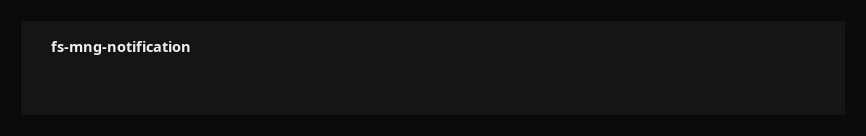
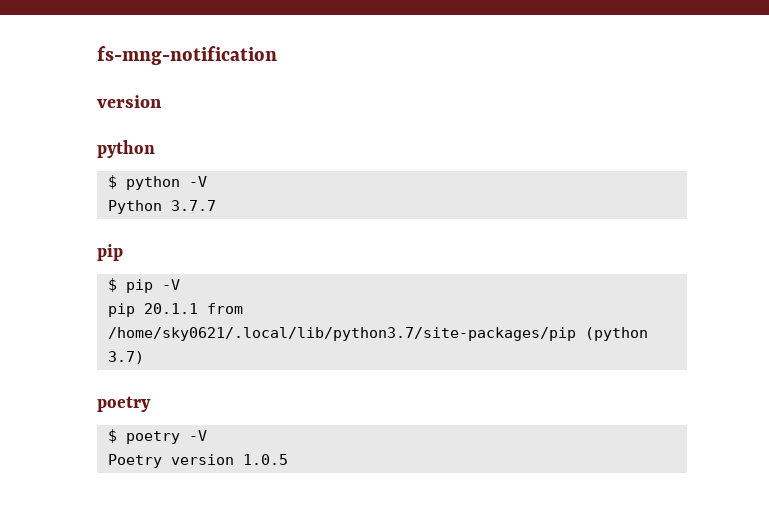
  fs-mng-notification
+ version
+ python
+ $ python -V
+ Python 3.7.7
+ pip
+ $ pip -V
+ pip 20.1.1 from /home/sky0621/.local/lib/python3.7/site-packages/pip (python 3.7)
+ poetry
+ $ poetry -V
+ Poetry version 1.0.5

